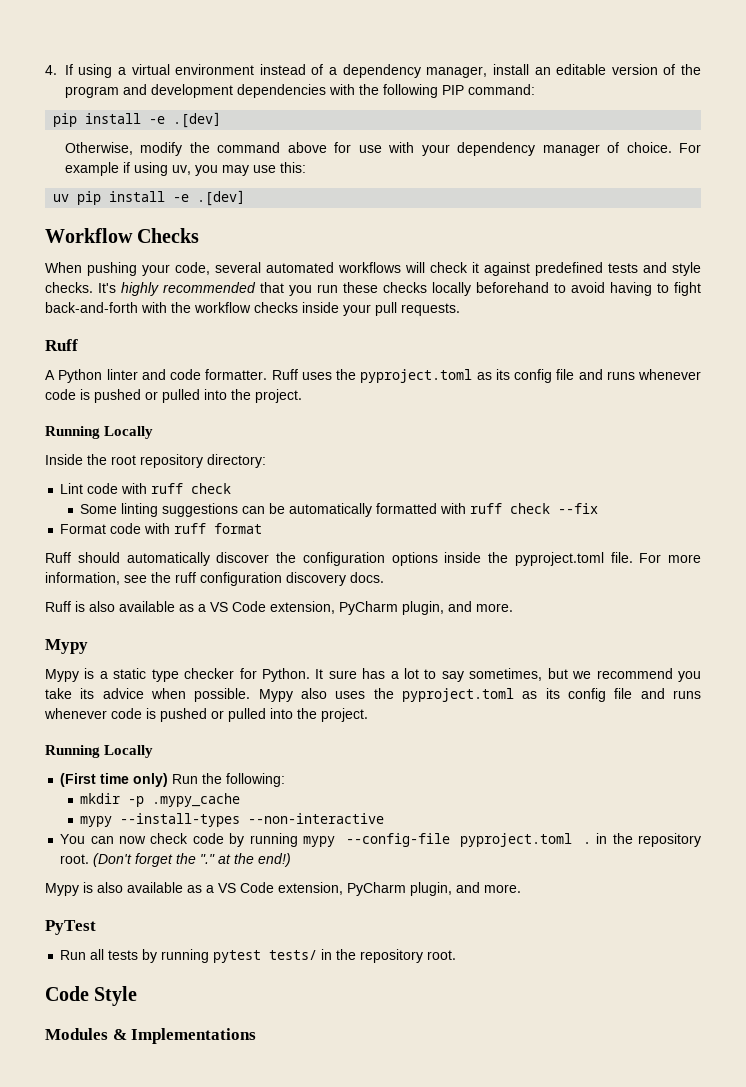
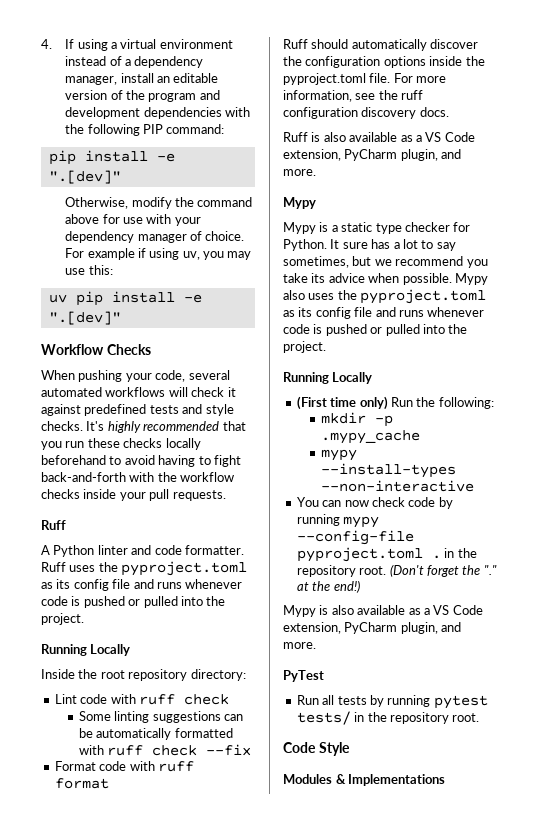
  4. If using a virtual environment instead of a dependency manager, install an editable version of the program and development dependencies with the following PIP command:
- pip install -e .[dev]
+ pip install -e ".[dev]"
- uv pip install -e .[dev]
+ uv pip install -e ".[dev]"

